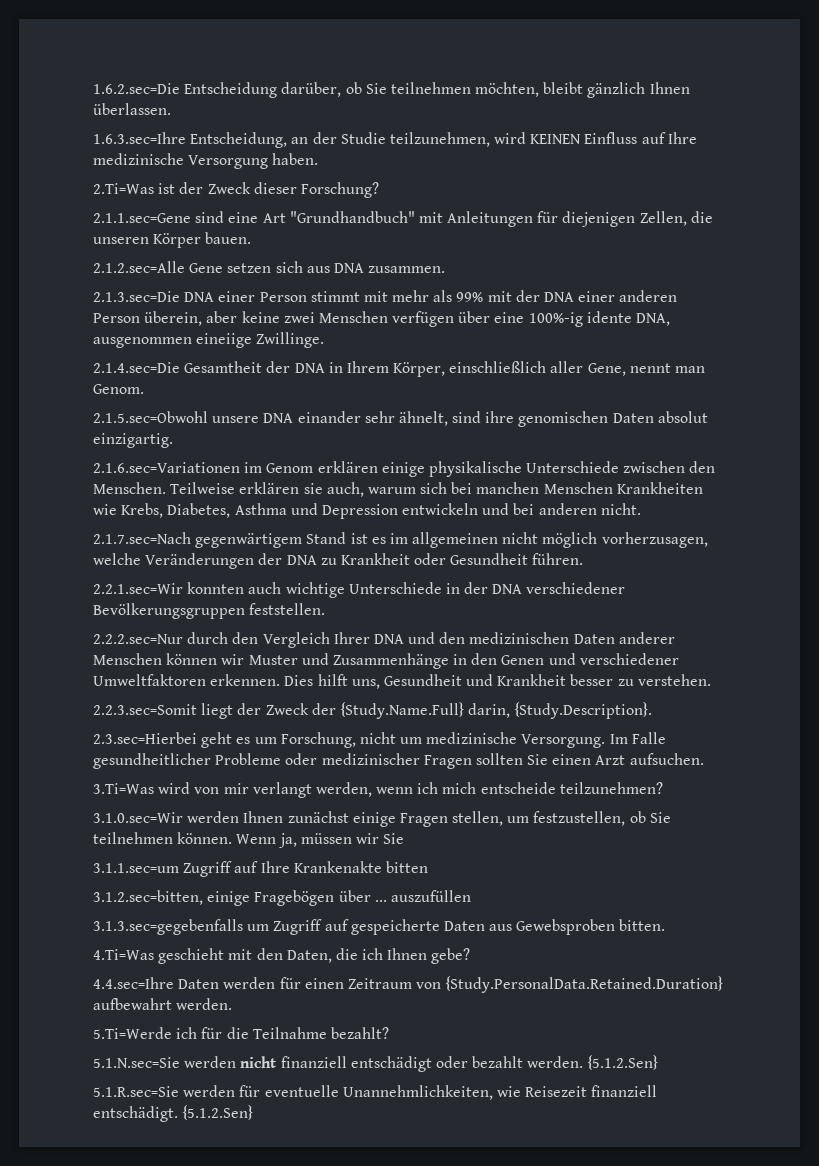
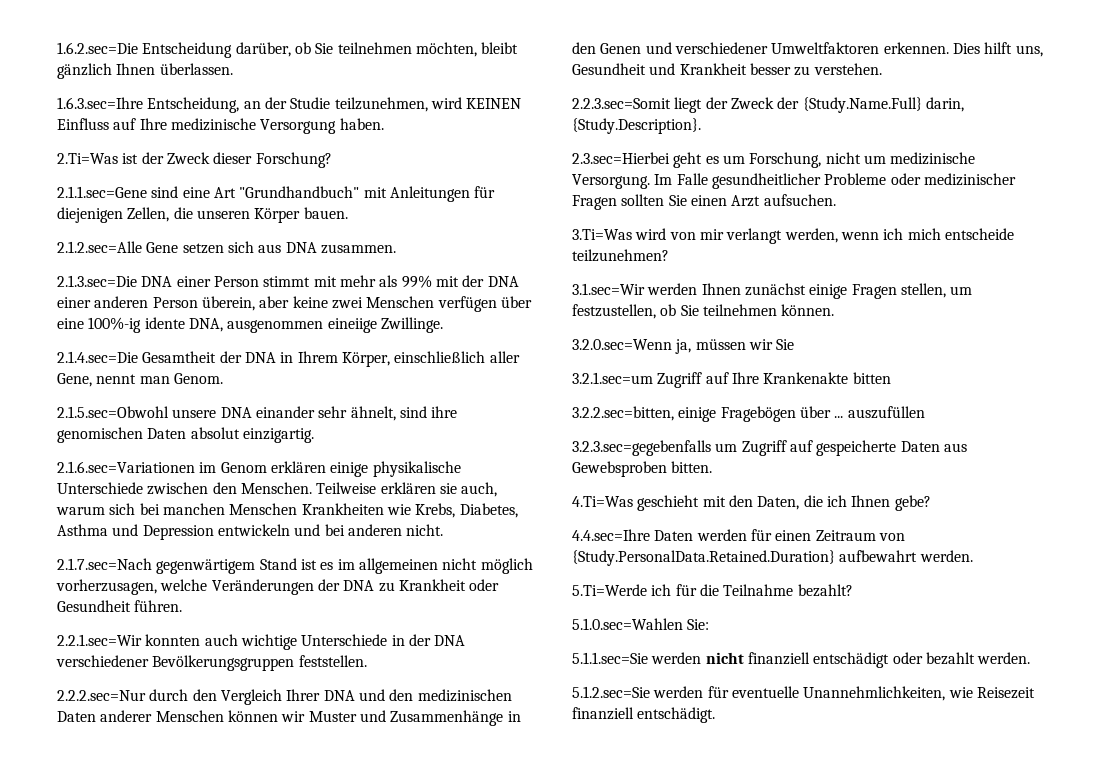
- 3.1.0.sec=Wir werden Ihnen zunächst einige Fragen stellen, um festzustellen, ob Sie teilnehmen können. Wenn ja, müssen wir Sie
+ 3.1.sec=Wir werden Ihnen zunächst einige Fragen stellen, um festzustellen, ob Sie teilnehmen können.
+ 3.2.0.sec=Wenn ja, müssen wir Sie
- 3.1.1.sec=um Zugriff auf Ihre Krankenakte bitten
+ 3.2.1.sec=um Zugriff auf Ihre Krankenakte bitten
- 3.1.2.sec=bitten, einige Fragebögen über ... auszufüllen
+ 3.2.2.sec=bitten, einige Fragebögen über ... auszufüllen
- 3.1.3.sec=gegebenfalls um Zugriff auf gespeicherte Daten aus Gewebsproben bitten.
+ 3.2.3.sec=gegebenfalls um Zugriff auf gespeicherte Daten aus Gewebsproben bitten.
- 5.1.N.sec=Sie werden nicht finanziell entschädigt oder bezahlt werden. {5.1.2.Sen}
- 5.1.R.sec=Sie werden für eventuelle Unannehmlichkeiten, wie Reisezeit finanziell entschädigt. {5.1.2.Sen}
+ 5.1.0.sec=Wahlen Sie:
+ 5.1.1.sec=Sie werden nicht finanziell entschädigt oder bezahlt werden.
+ 5.1.2.sec=Sie werden für eventuelle Unannehmlichkeiten, wie Reisezeit finanziell entschädigt.

